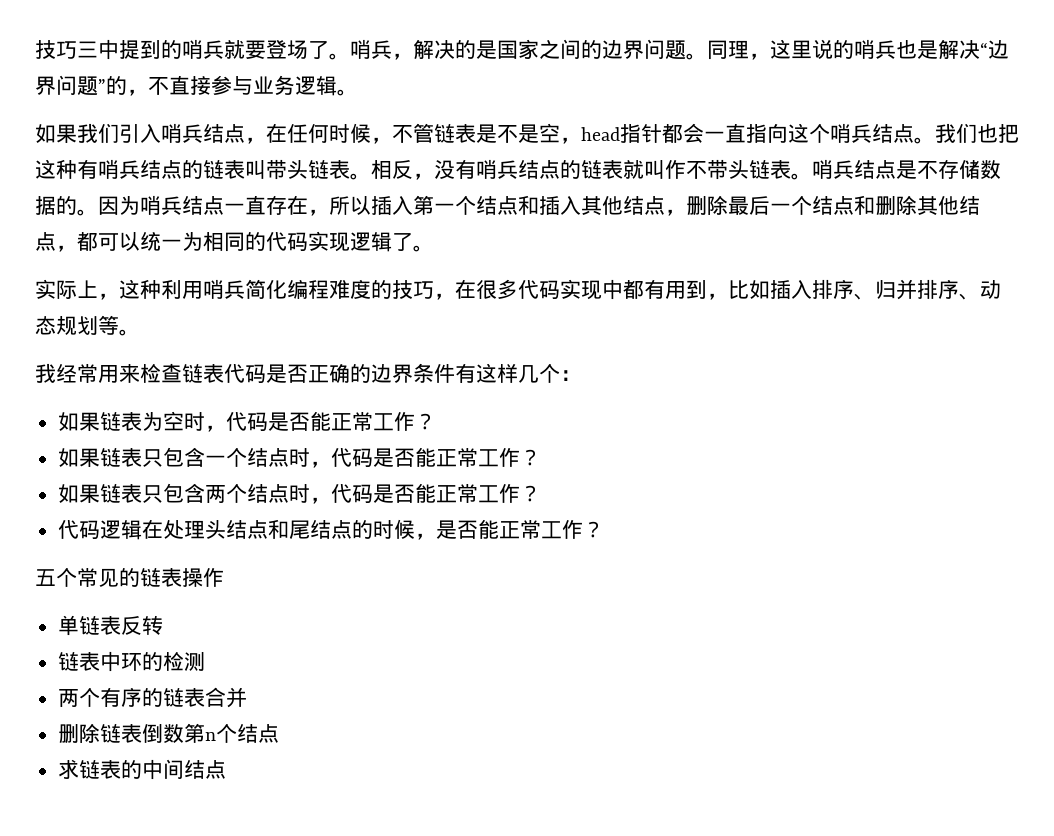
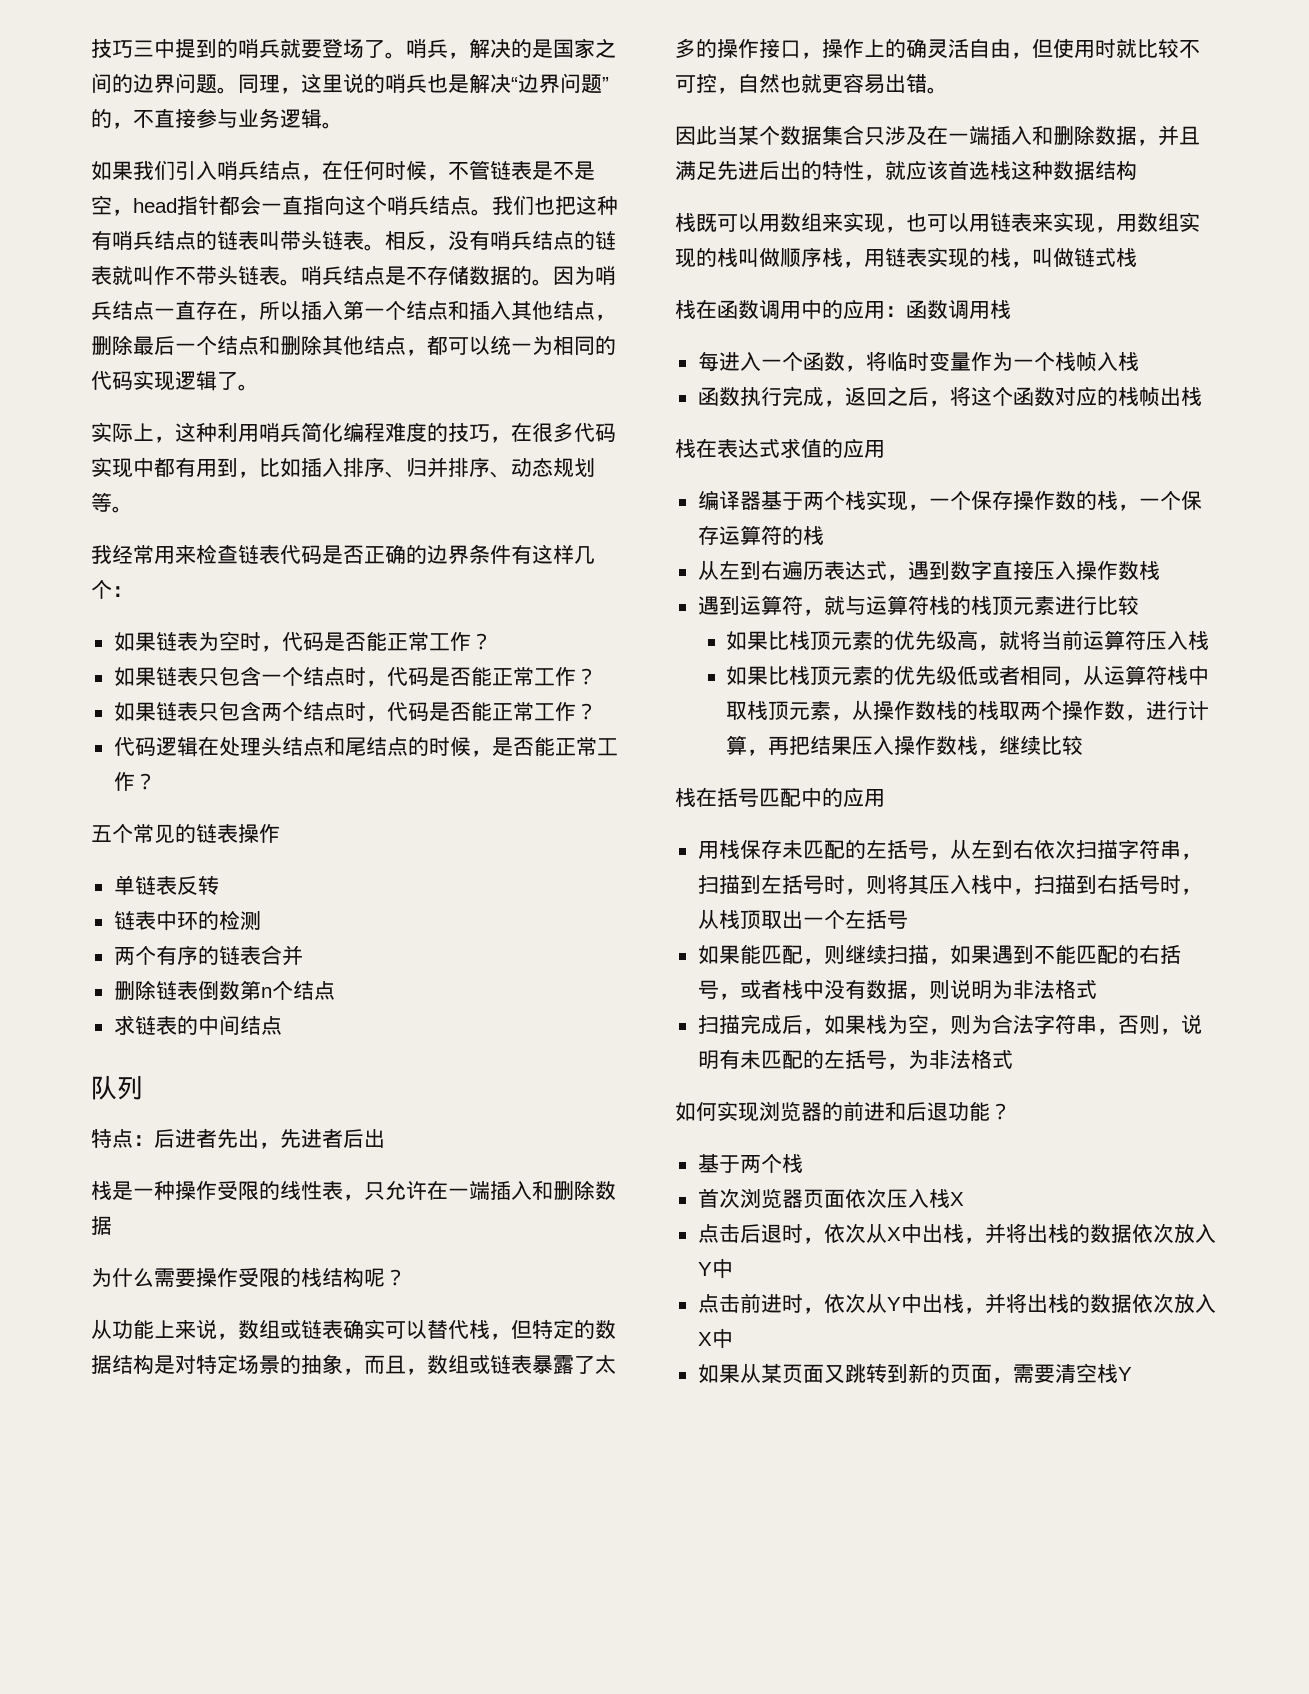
+ 队列
+ 特点：后进者先出，先进者后出
+ 栈是一种操作受限的线性表，只允许在一端插入和删除数据
+ 为什么需要操作受限的栈结构呢？
+ 从功能上来说，数组或链表确实可以替代栈，但特定的数据结构是对特定场景的抽象，而且，数组或链表暴露了太多的操作接口，操作上的确灵活自由，但使用时就比较不可控，自然也就更容易出错。
+ 因此当某个数据集合只涉及在一端插入和删除数据，并且满足先进后出的特性，就应该首选栈这种数据结构
+ 栈既可以用数组来实现，也可以用链表来实现，用数组实现的栈叫做顺序栈，用链表实现的栈，叫做链式栈
+ 栈在函数调用中的应用：函数调用栈
+ 每进入一个函数，将临时变量作为一个栈帧入栈
+ 函数执行完成，返回之后，将这个函数对应的栈帧出栈
+ 栈在表达式求值的应用
+ 编译器基于两个栈实现，一个保存操作数的栈，一个保存运算符的栈
+ 从左到右遍历表达式，遇到数字直接压入操作数栈
+ 遇到运算符，就与运算符栈的栈顶元素进行比较
+ 如果比栈顶元素的优先级高，就将当前运算符压入栈
+ 如果比栈顶元素的优先级低或者相同，从运算符栈中取栈顶元素，从操作数栈的栈取两个操作数，进行计算，再把结果压入操作数栈，继续比较
+ 栈在括号匹配中的应用
+ 用栈保存未匹配的左括号，从左到右依次扫描字符串，扫描到左括号时，则将其压入栈中，扫描到右括号时，从栈顶取出一个左括号
+ 如果能匹配，则继续扫描，如果遇到不能匹配的右括号，或者栈中没有数据，则说明为非法格式
+ 扫描完成后，如果栈为空，则为合法字符串，否则，说明有未匹配的左括号，为非法格式
+ 如何实现浏览器的前进和后退功能？
+ 基于两个栈
+ 首次浏览器页面依次压入栈X
+ 点击后退时，依次从X中出栈，并将出栈的数据依次放入Y中
+ 点击前进时，依次从Y中出栈，并将出栈的数据依次放入X中
+ 如果从某页面又跳转到新的页面，需要清空栈Y

